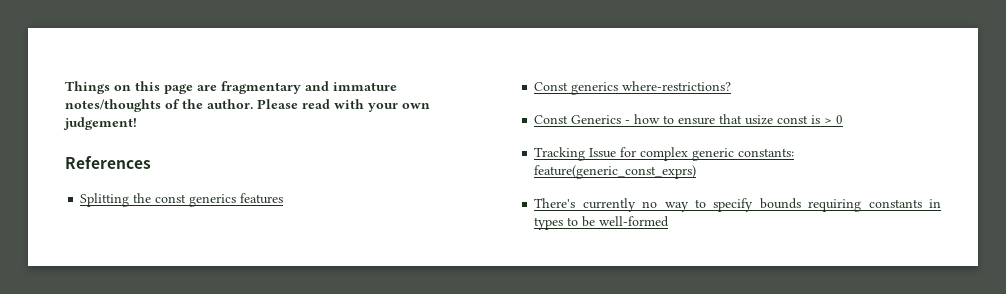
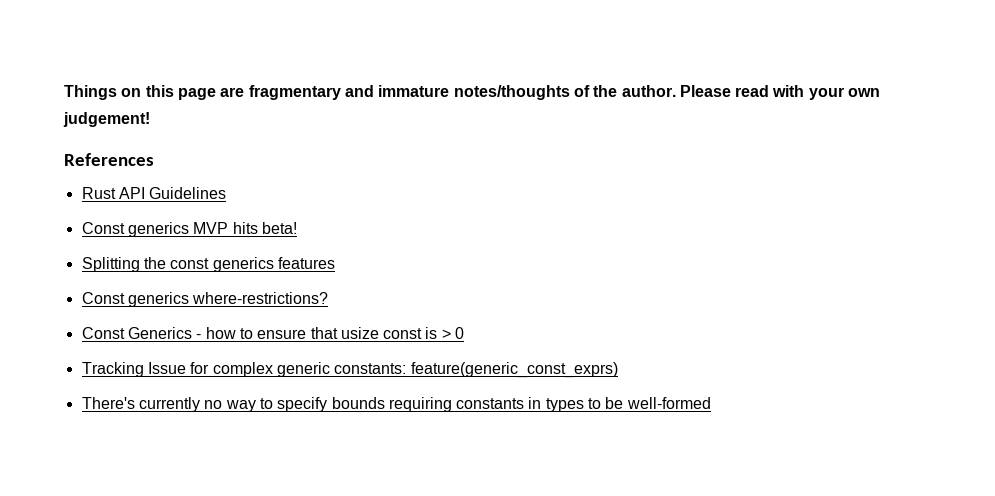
+ Rust API Guidelines
+ Const generics MVP hits beta!

